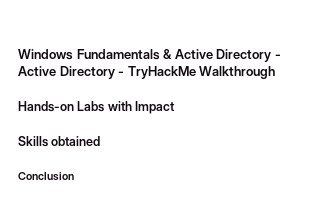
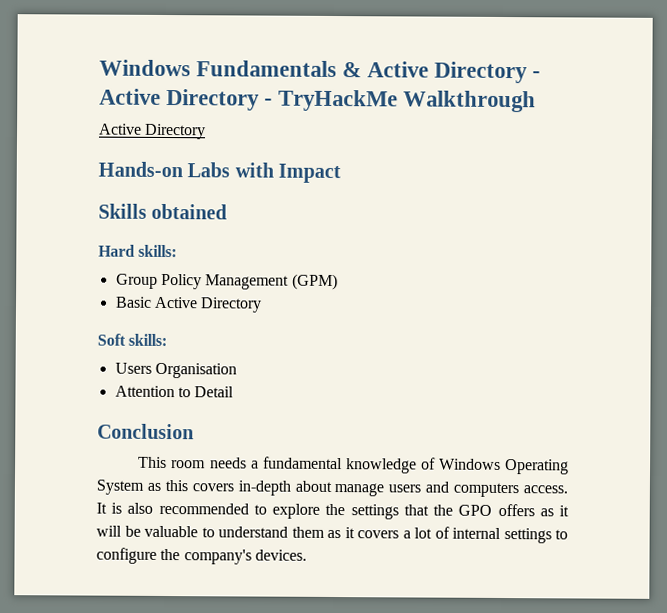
  Windows Fundamentals & Active Directory - Active Directory - TryHackMe Walkthrough
+ Active Directory
+ Hard skills:
+ Group Policy Management (GPM)
+ Basic Active Directory
+ Soft skills:
+ Users Organisation
+ Attention to Detail
  Conclusion
+ This room needs a fundamental knowledge of Windows Operating System as this covers in-depth about manage users and computers access. It is also recommended to explore the settings that the GPO offers as it will be valuable to understand them as it covers a lot of internal settings to configure the company's devices.

